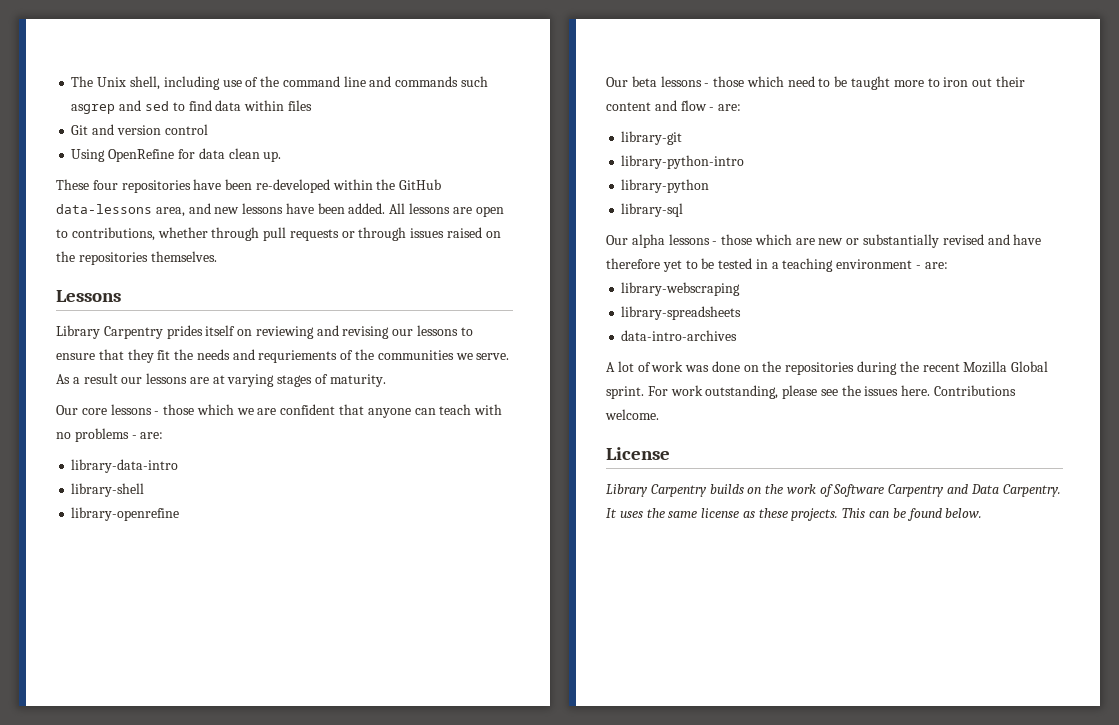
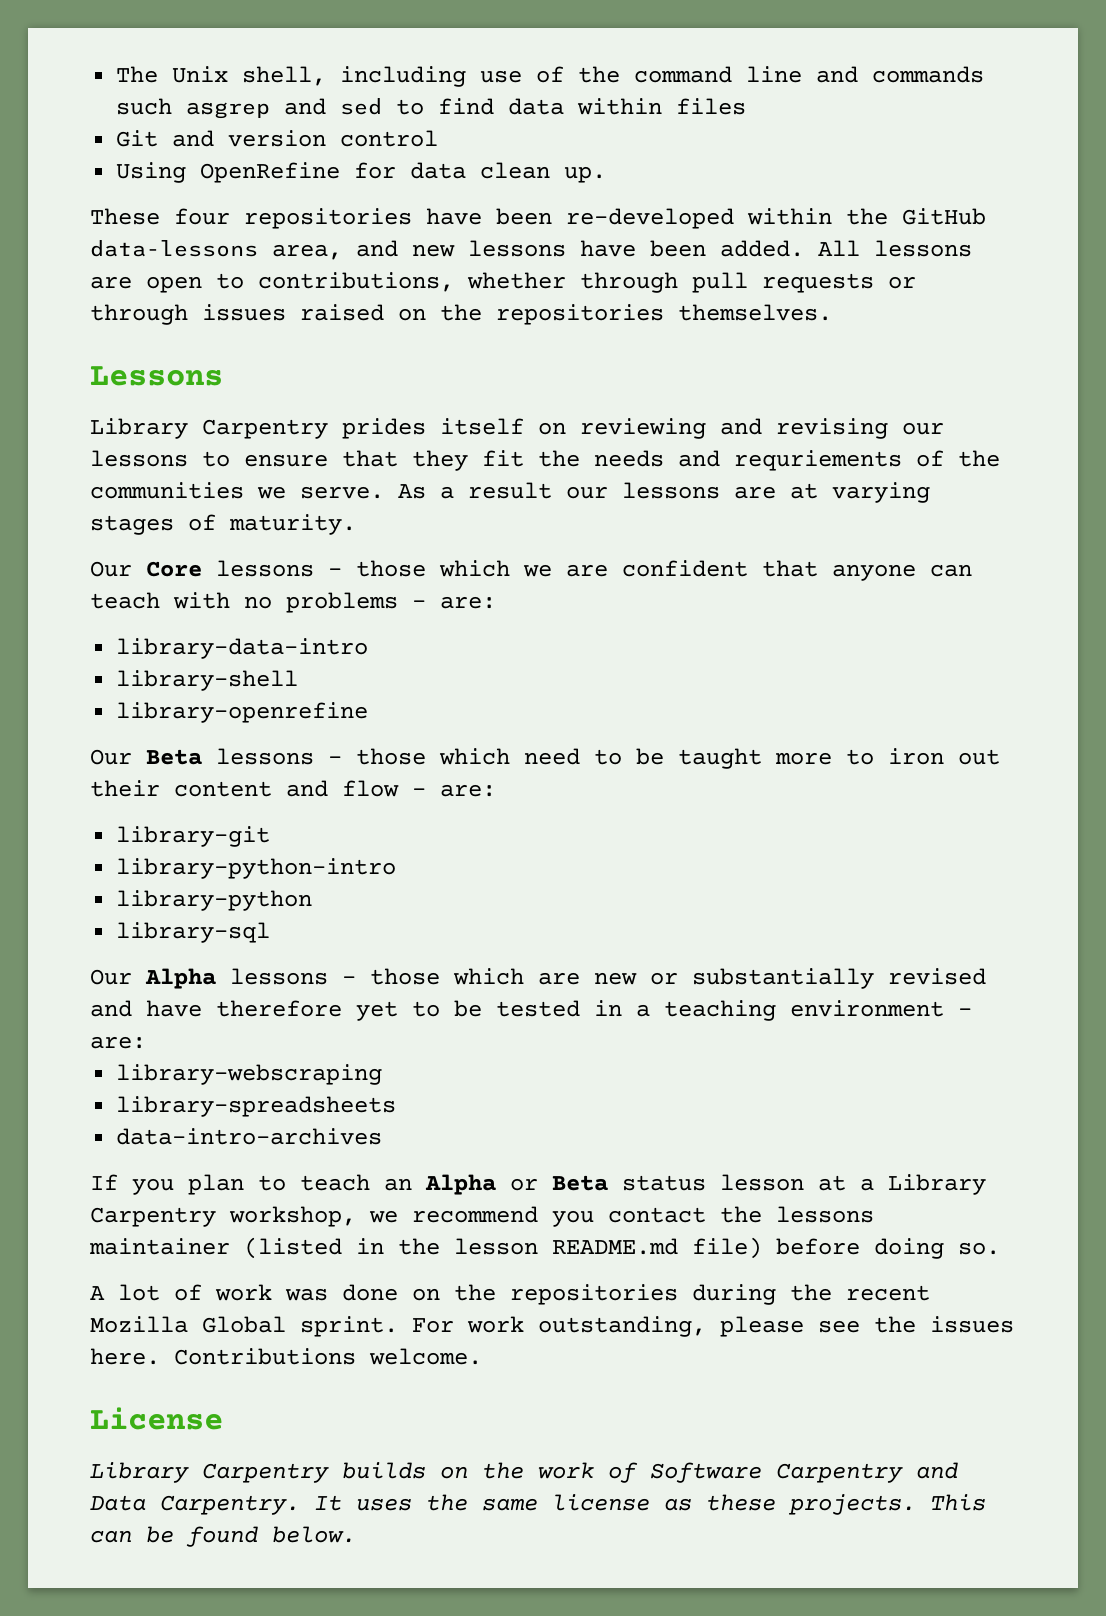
- Our core lessons - those which we are confident that anyone can teach with no problems - are:
+ Our Core lessons - those which we are confident that anyone can teach with no problems - are:
- Our beta lessons - those which need to be taught more to iron out their content and flow - are:
+ Our Beta lessons - those which need to be taught more to iron out their content and flow - are:
- Our alpha lessons - those which are new or substantially revised and have therefore yet to be tested in a teaching environment - are:
+ Our Alpha lessons - those which are new or substantially revised and have therefore yet to be tested in a teaching environment - are:
+ If you plan to teach an Alpha or Beta status lesson at a Library Carpentry workshop, we recommend you contact the lessons maintainer (listed in the lesson README.md file) before doing so.

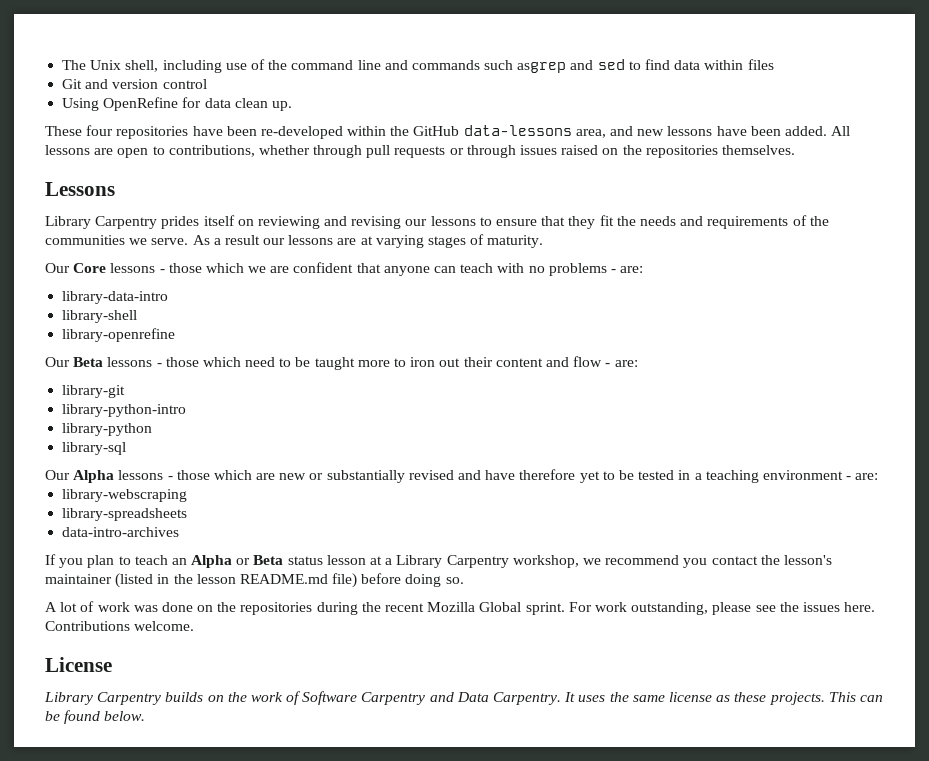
- Library Carpentry prides itself on reviewing and revising our lessons to ensure that they fit the needs and requriements of the communities we serve.
+ Library Carpentry prides itself on reviewing and revising our lessons to ensure that they fit the needs and requirements of the communities we serve.
- If you plan to teach an Alpha or Beta status lesson at a Library Carpentry workshop, we recommend you contact the lessons maintainer (listed in the lesson README.md file) before doing so.
+ If you plan to teach an Alpha or Beta status lesson at a Library Carpentry workshop, we recommend you contact the lesson's maintainer (listed in the lesson README.md file) before doing so.

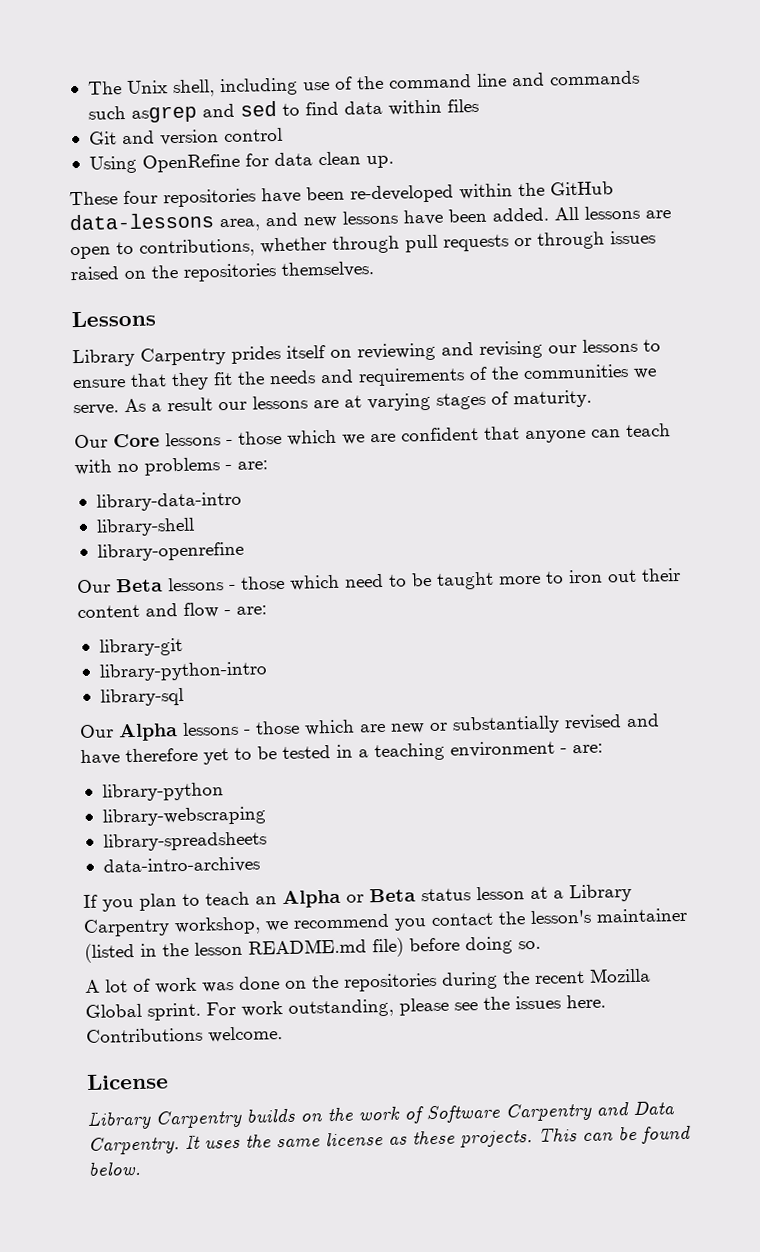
- library-python
+ library-python

